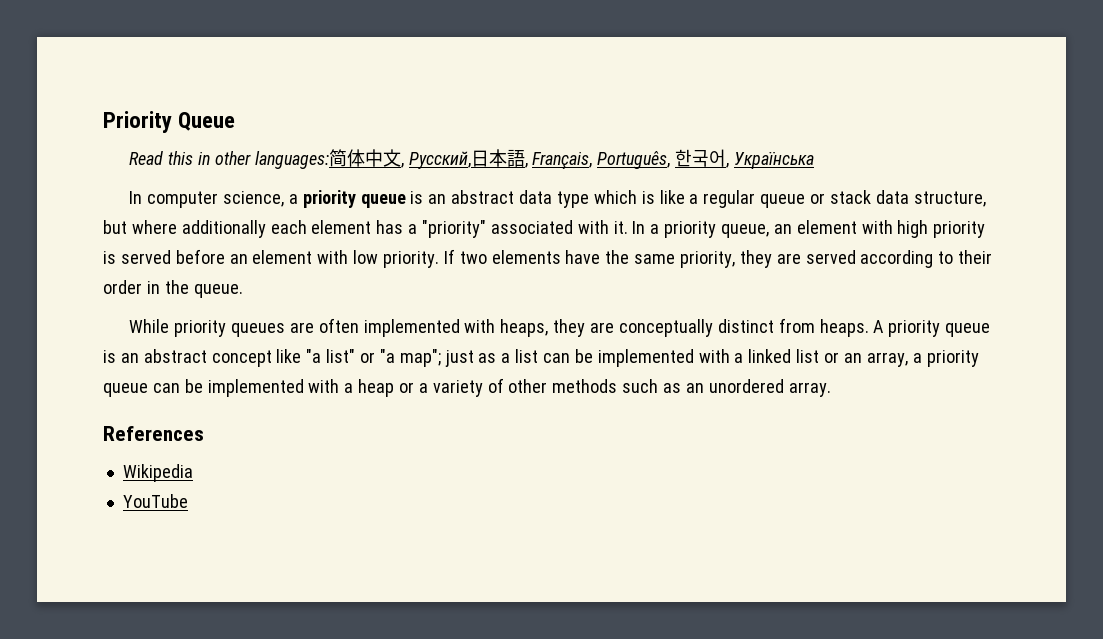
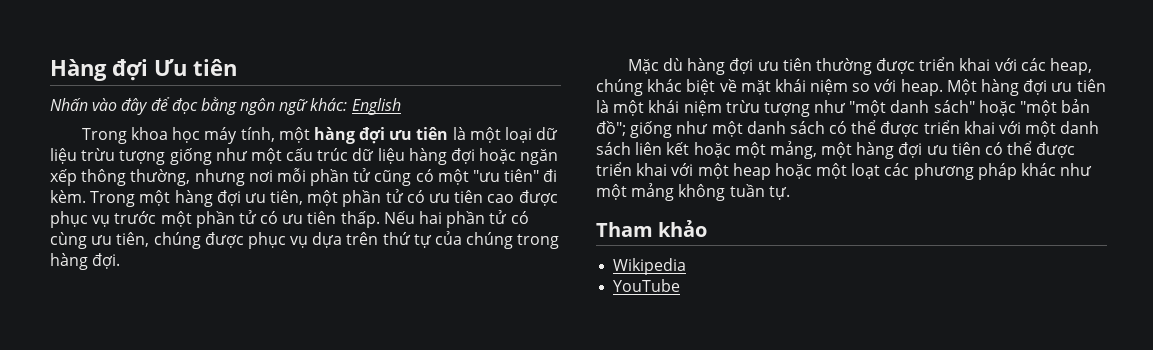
- Priority Queue
- Read this in other languages:简体中文, Русский,日本語, Français, Português, 한국어, Українська
- In computer science, a priority queue is an abstract data type which is like a regular queue or stack data structure, but where additionally each element has a "priority" associated with it. In a priority queue, an element with high priority is served before an element with low priority. If two elements have the same priority, they are served according to their order in the queue.
- While priority queues are often implemented with heaps, they are conceptually distinct from heaps. A priority queue is an abstract concept like "a list" or "a map"; just as a list can be implemented with a linked list or an array, a priority queue can be implemented with a heap or a variety of other methods such as an unordered array.
- References
+ Hàng đợi Ưu tiên
+ Nhấn vào đây để đọc bằng ngôn ngữ khác: English
+ Trong khoa học máy tính, một hàng đợi ưu tiên là một loại dữ liệu trừu tượng giống như một cấu trúc dữ liệu hàng đợi hoặc ngăn xếp thông thường, nhưng nơi mỗi phần tử cũng có một "ưu tiên" đi kèm. Trong một hàng đợi ưu tiên, một phần tử có ưu tiên cao được phục vụ trước một phần tử có ưu tiên thấp. Nếu hai phần tử có cùng ưu tiên, chúng được phục vụ dựa trên thứ tự của chúng trong hàng đợi.
+ Mặc dù hàng đợi ưu tiên thường được triển khai với các heap, chúng khác biệt về mặt khái niệm so với heap. Một hàng đợi ưu tiên là một khái niệm trừu tượng như "một danh sách" hoặc "một bản đồ"; giống như một danh sách có thể được triển khai với một danh sách liên kết hoặc một mảng, một hàng đợi ưu tiên có thể được triển khai với một heap hoặc một loạt các phương pháp khác như một mảng không tuần tự.
+ Tham khảo

